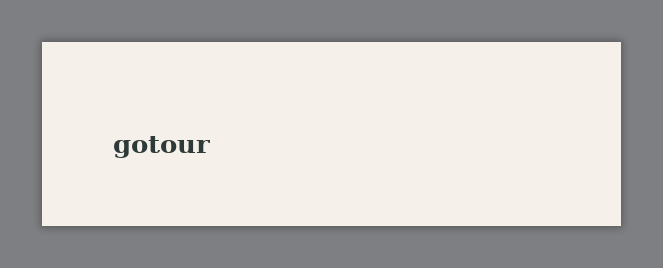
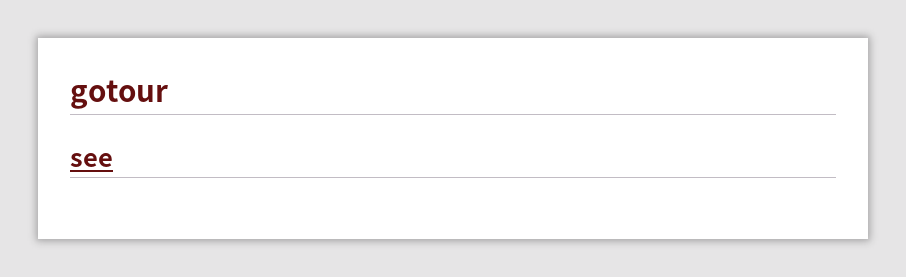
+ see

